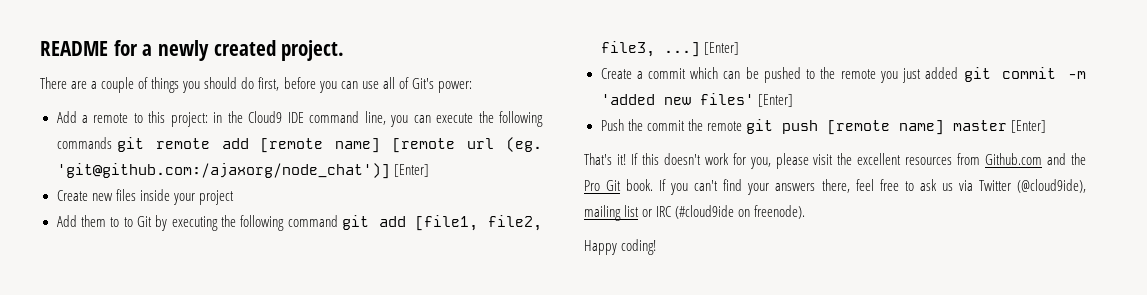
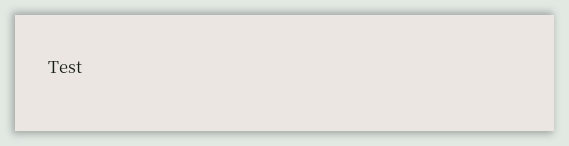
- README for a newly created project.
- There are a couple of things you should do first, before you can use all of Git's power:
- Add a remote to this project: in the Cloud9 IDE command line, you can execute the following commands git remote add [remote name] [remote url (eg. 'git@github.com:/ajaxorg/node_chat')] [Enter]
- Create new files inside your project
- Add them to to Git by executing the following command git add [file1, file2, file3, ...] [Enter]
- Create a commit which can be pushed to the remote you just added git commit -m 'added new files' [Enter]
- Push the commit the remote git push [remote name] master [Enter]
- That's it! If this doesn't work for you, please visit the excellent resources from Github.com and the Pro Git book. If you can't find your answers there, feel free to ask us via Twitter (@cloud9ide), mailing list or IRC (#cloud9ide on freenode).
- Happy coding!
+ Test

